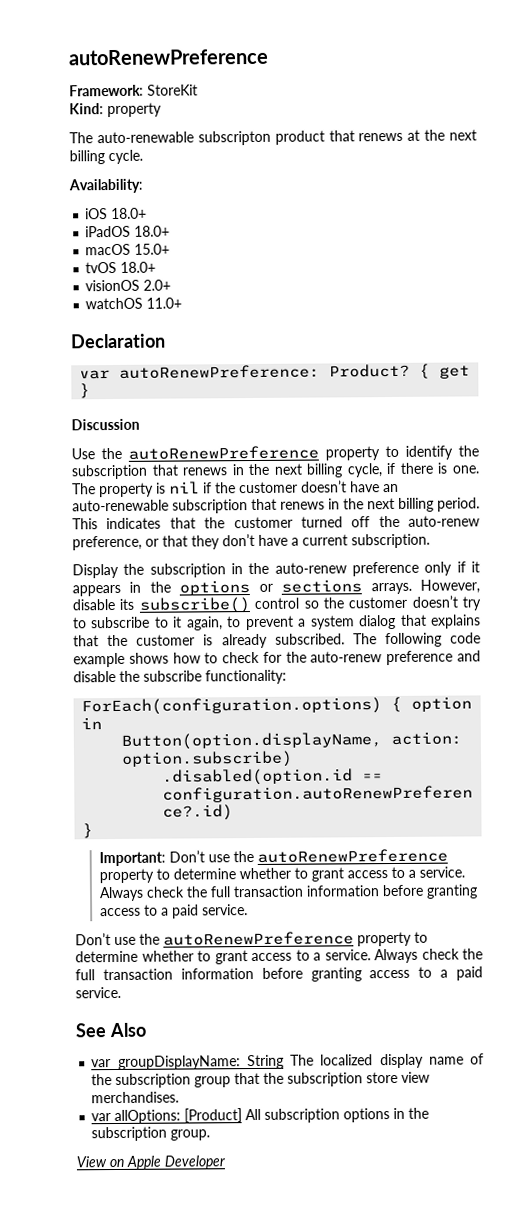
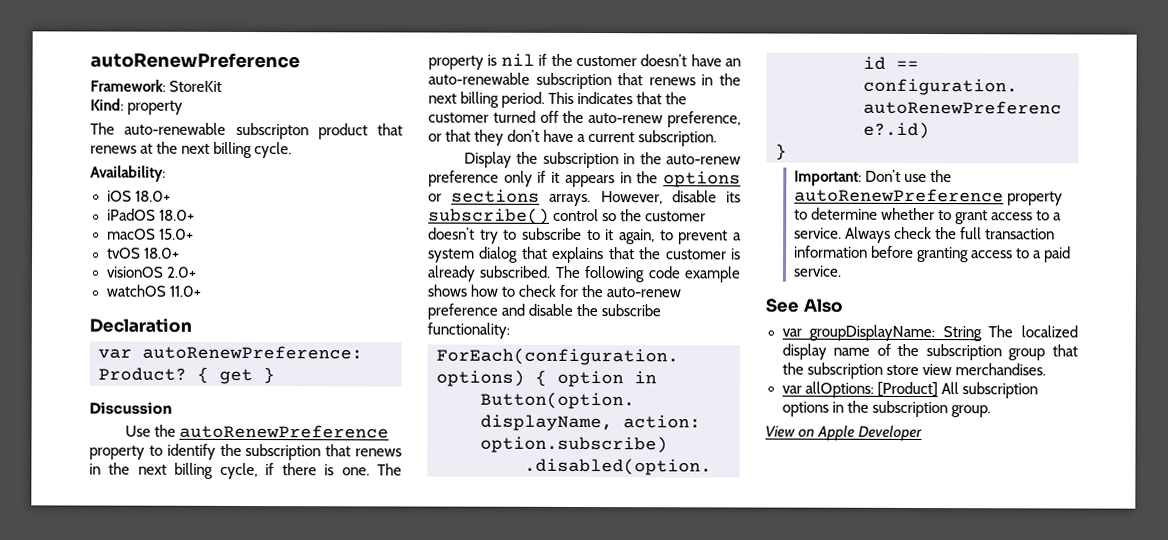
  Important: Don’t use the autoRenewPreference property to determine whether to grant access to a service. Always check the full transaction information before granting access to a paid service.
- Don’t use the autoRenewPreference property to determine whether to grant access to a service. Always check the full transaction information before granting access to a paid service.

